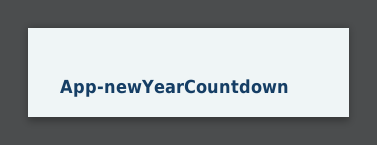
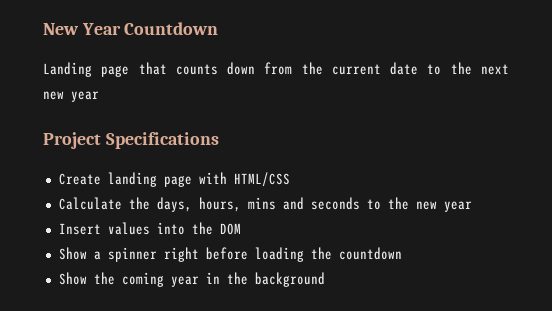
- App-newYearCountdown
+ New Year Countdown
+ Landing page that counts down from the current date to the next new year
+ Project Specifications
+ Create landing page with HTML/CSS
+ Calculate the days, hours, mins and seconds to the new year
+ Insert values into the DOM
+ Show a spinner right before loading the countdown
+ Show the coming year in the background

